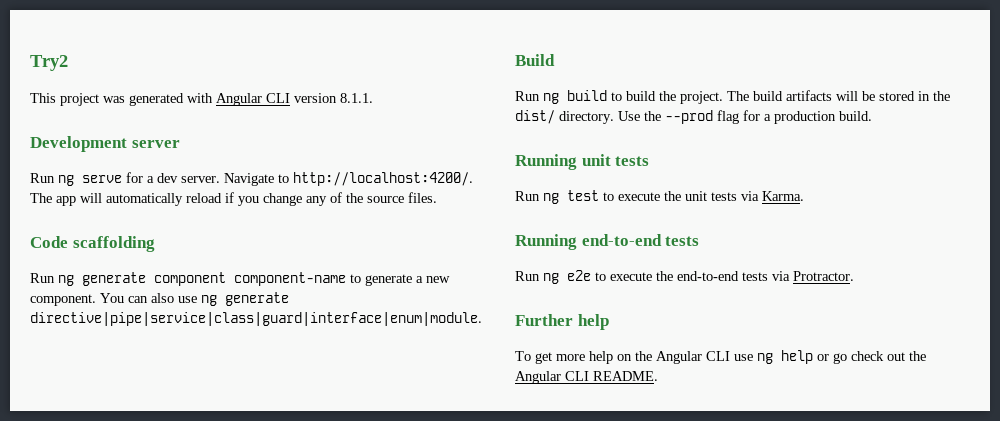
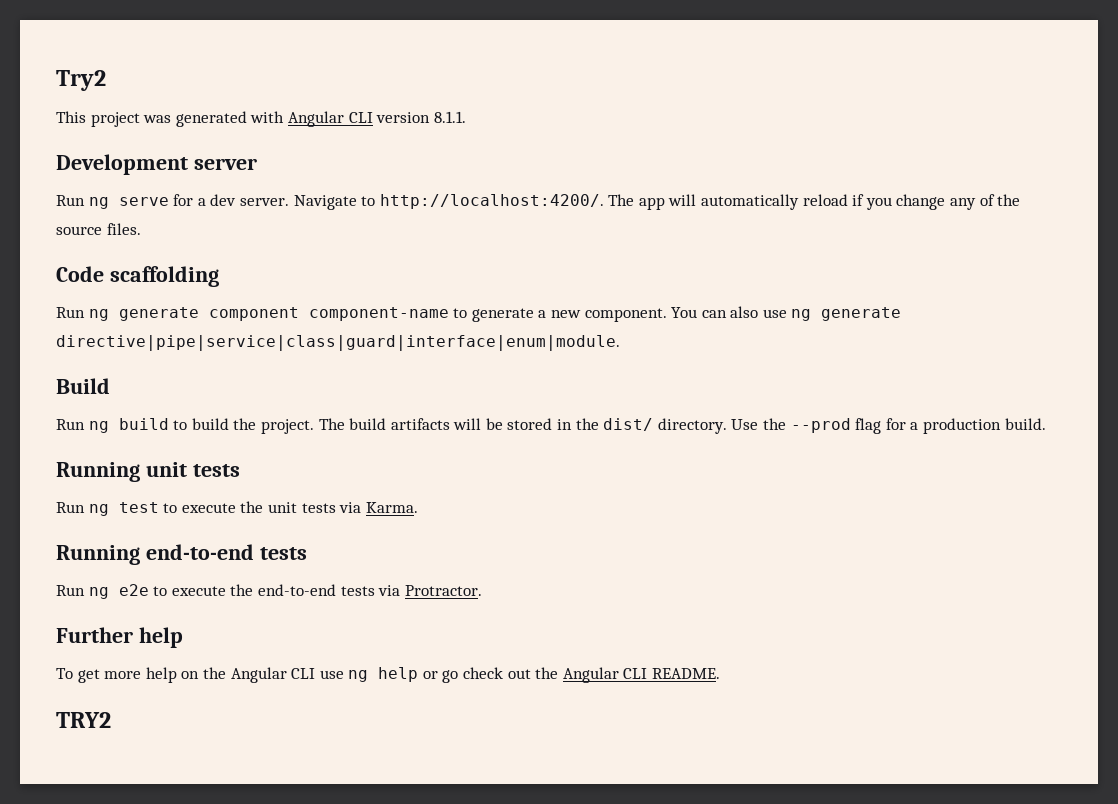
+ TRY2

